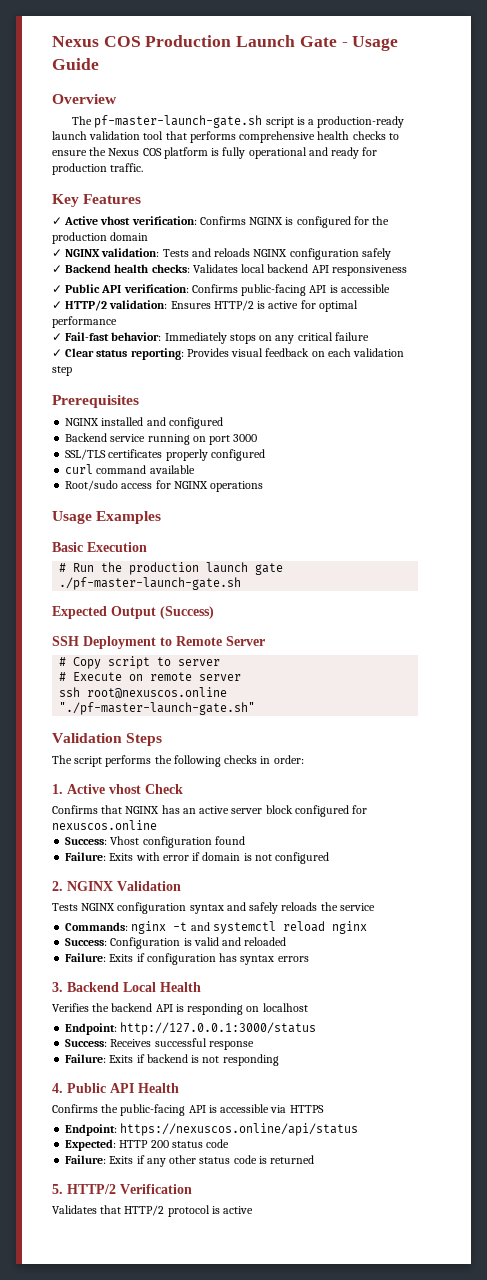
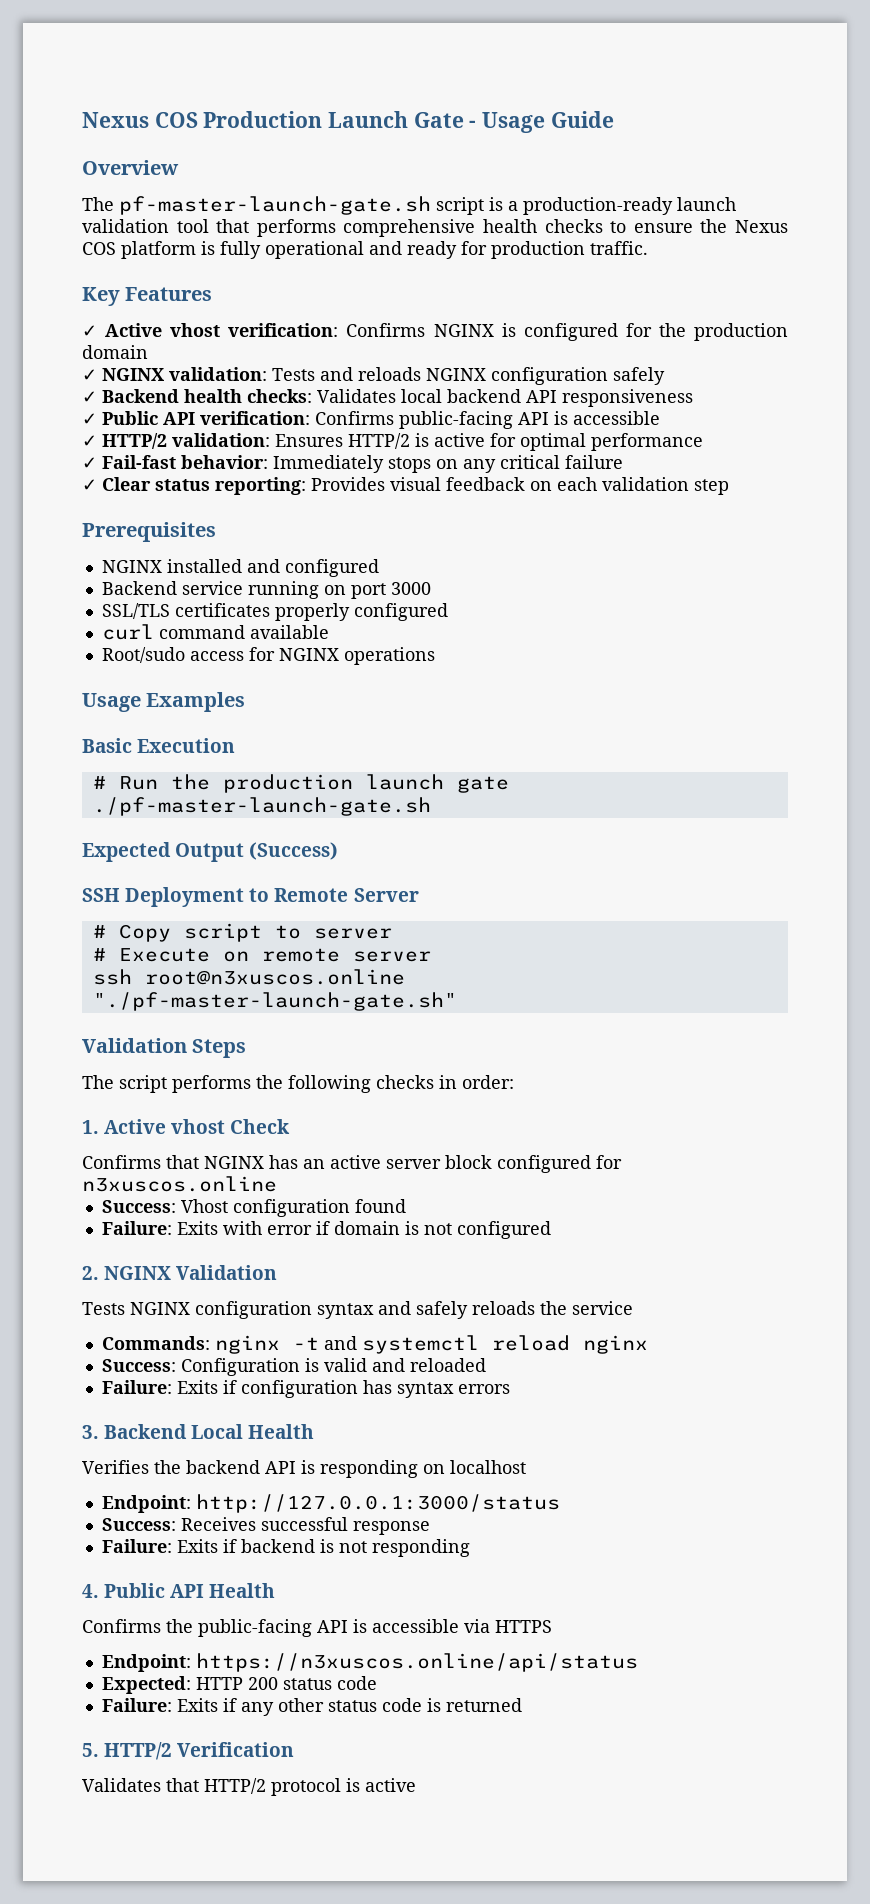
- ssh root@nexuscos.online "./pf-master-launch-gate.sh"
+ ssh root@n3xuscos.online "./pf-master-launch-gate.sh"
- Confirms that NGINX has an active server block configured for nexuscos.online
+ Confirms that NGINX has an active server block configured for n3xuscos.online
- Endpoint: https://nexuscos.online/api/status
+ Endpoint: https://n3xuscos.online/api/status

